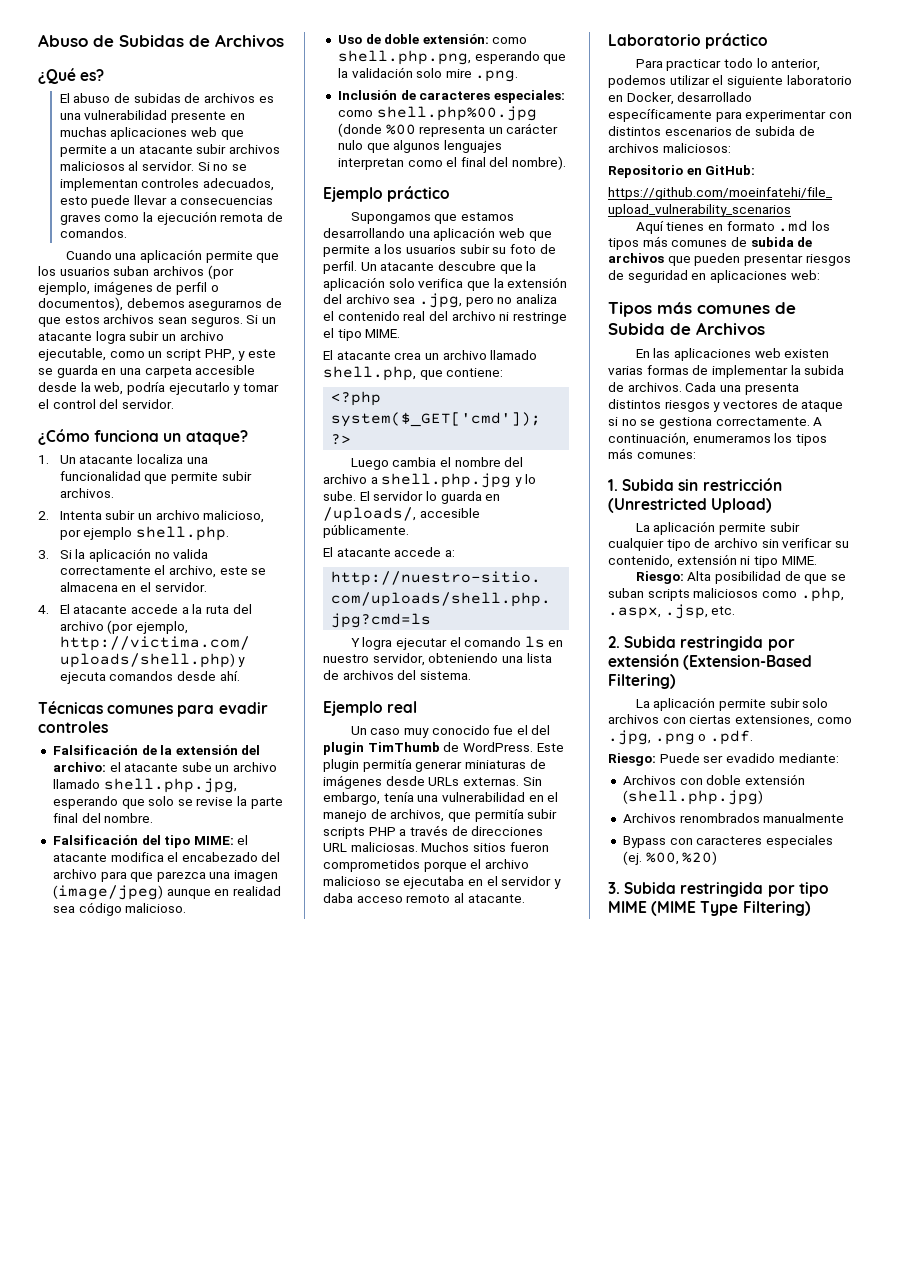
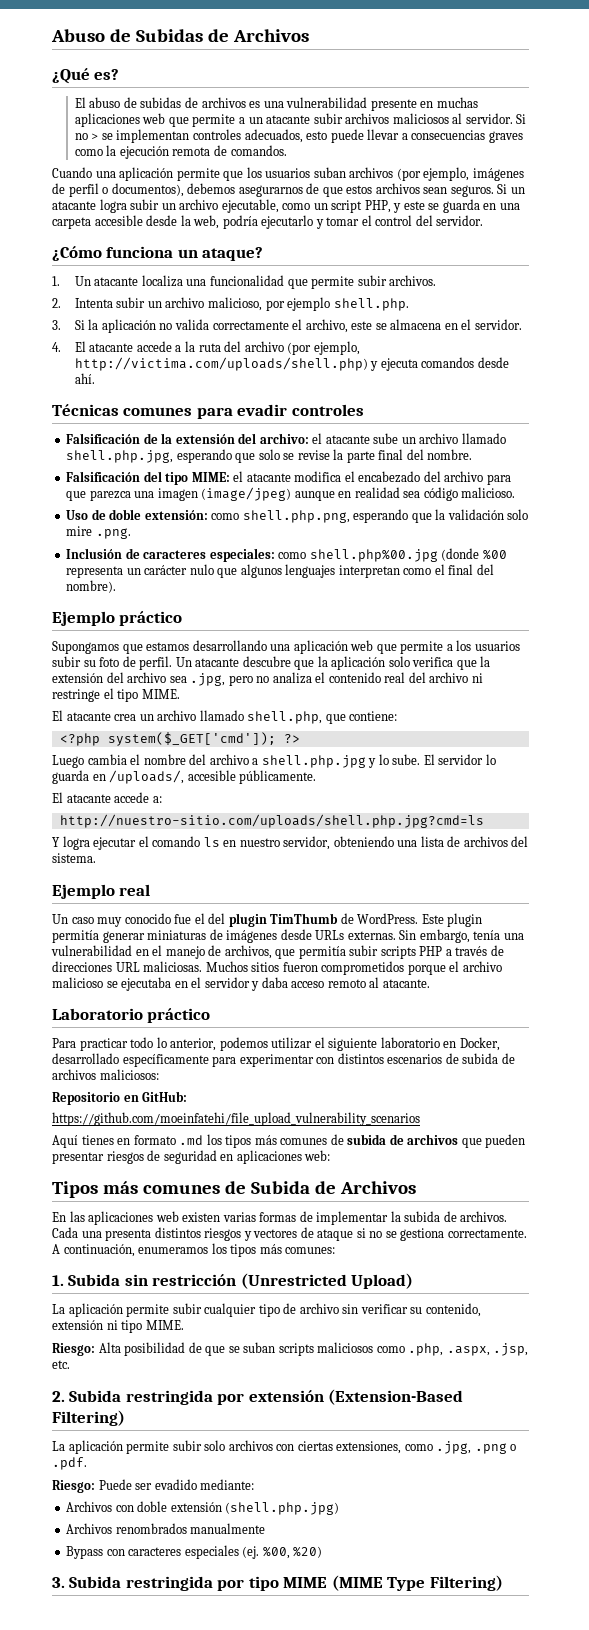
- Si no se implementan controles adecuados, esto puede llevar a consecuencias graves como la ejecución remota de comandos.
+ Si no > se implementan controles adecuados, esto puede llevar a consecuencias graves como la ejecución remota de comandos.

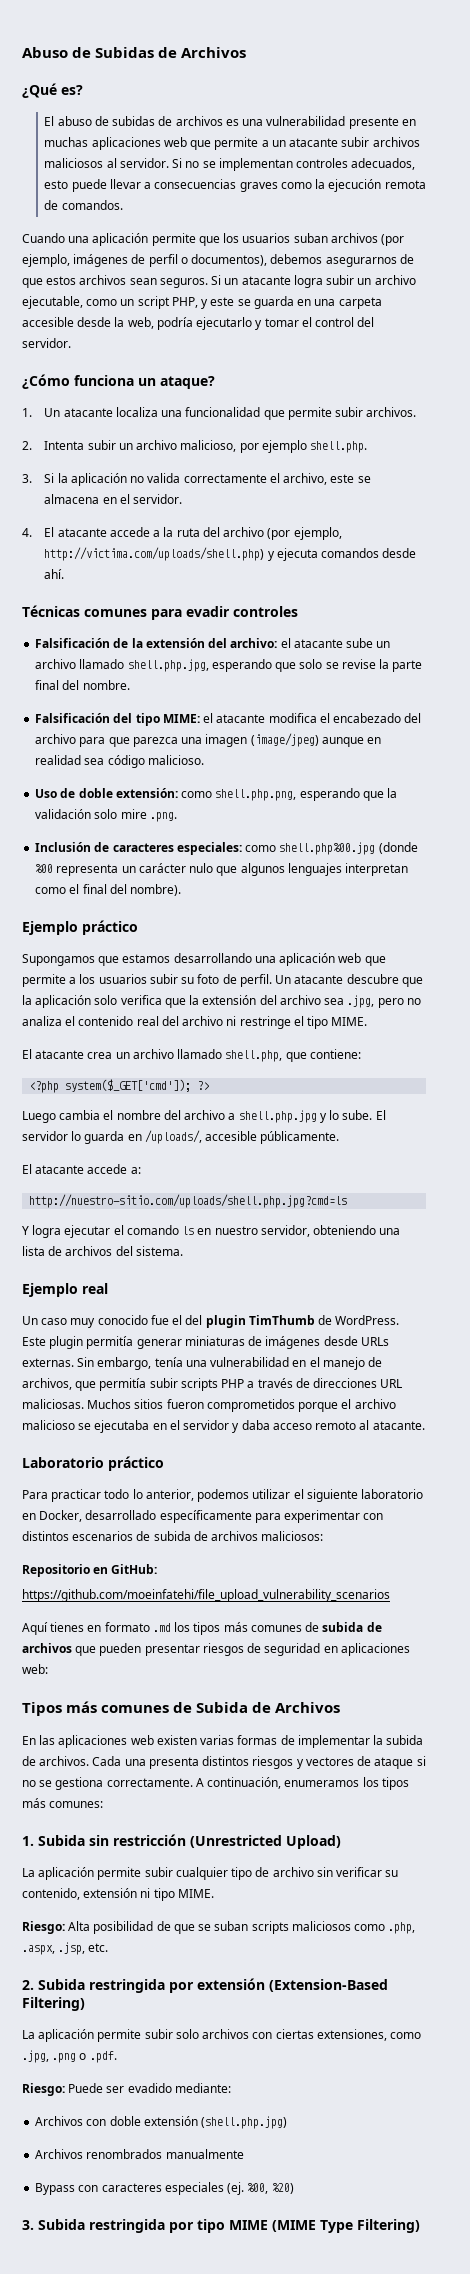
- Si no > se implementan controles adecuados, esto puede llevar a consecuencias graves como la ejecución remota de comandos.
+ Si no se implementan controles adecuados, esto puede llevar a consecuencias graves como la ejecución remota de comandos.

